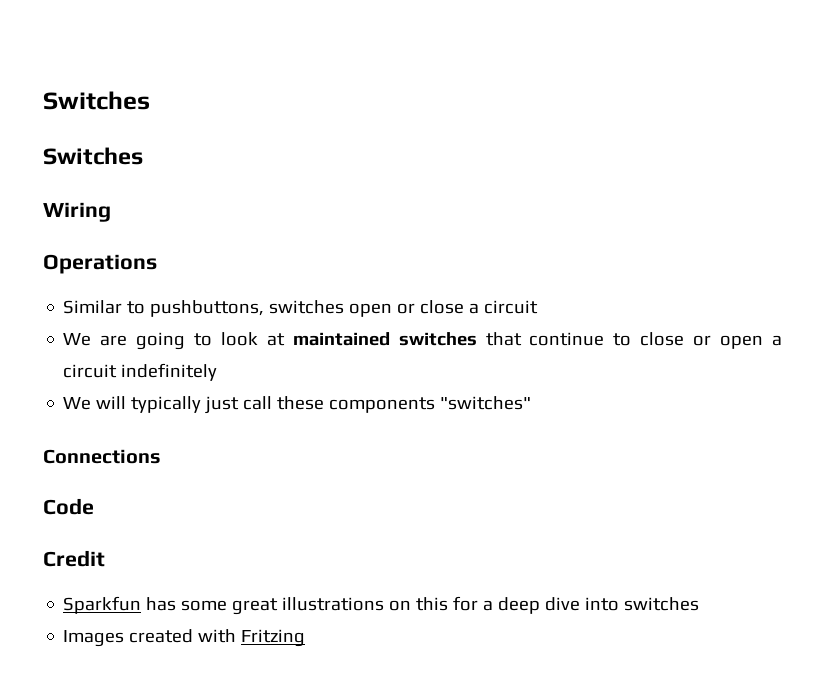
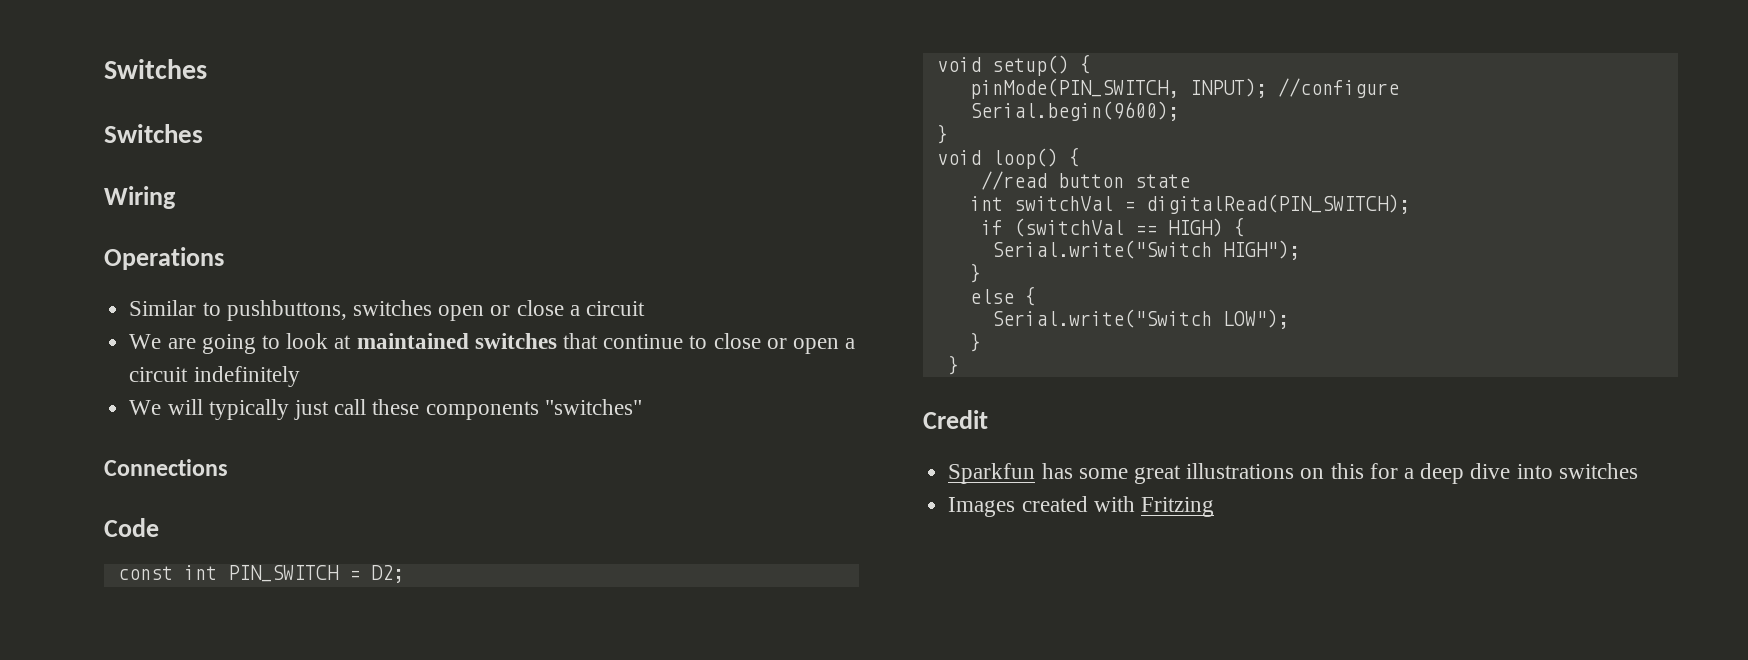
+ const int PIN_SWITCH = D2;
+ void setup() {
+ pinMode(PIN_SWITCH, INPUT); //configure
+ Serial.begin(9600);
+ }
+ void loop() {
+ //read button state
+ int switchVal = digitalRead(PIN_SWITCH);
+ if (switchVal == HIGH) {
+ Serial.write("Switch HIGH");
+ }
+ else {
+ Serial.write("Switch LOW");
+ }
+ }

